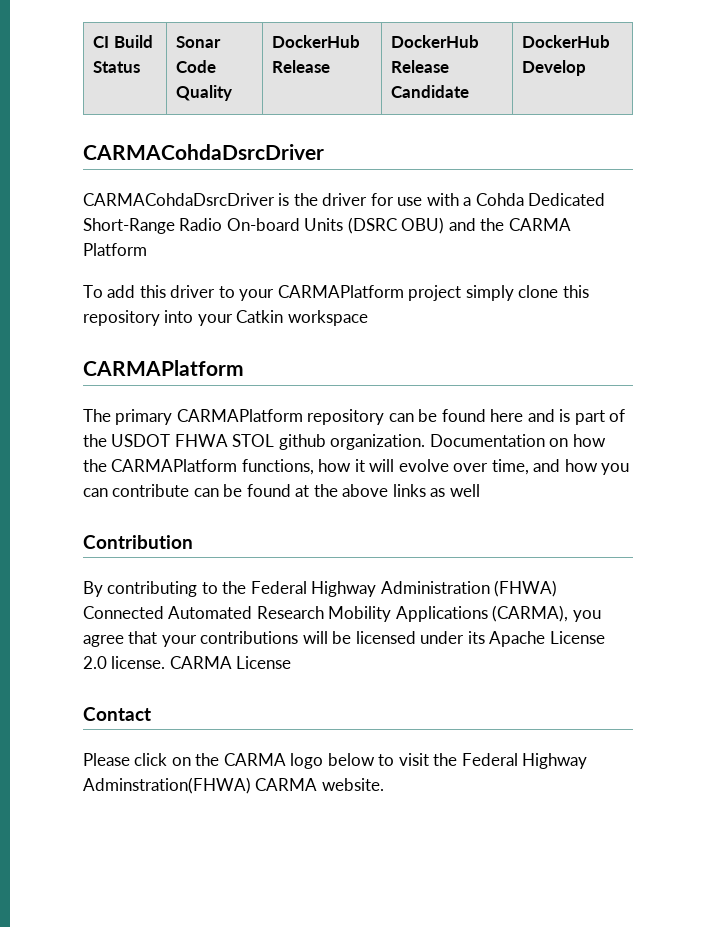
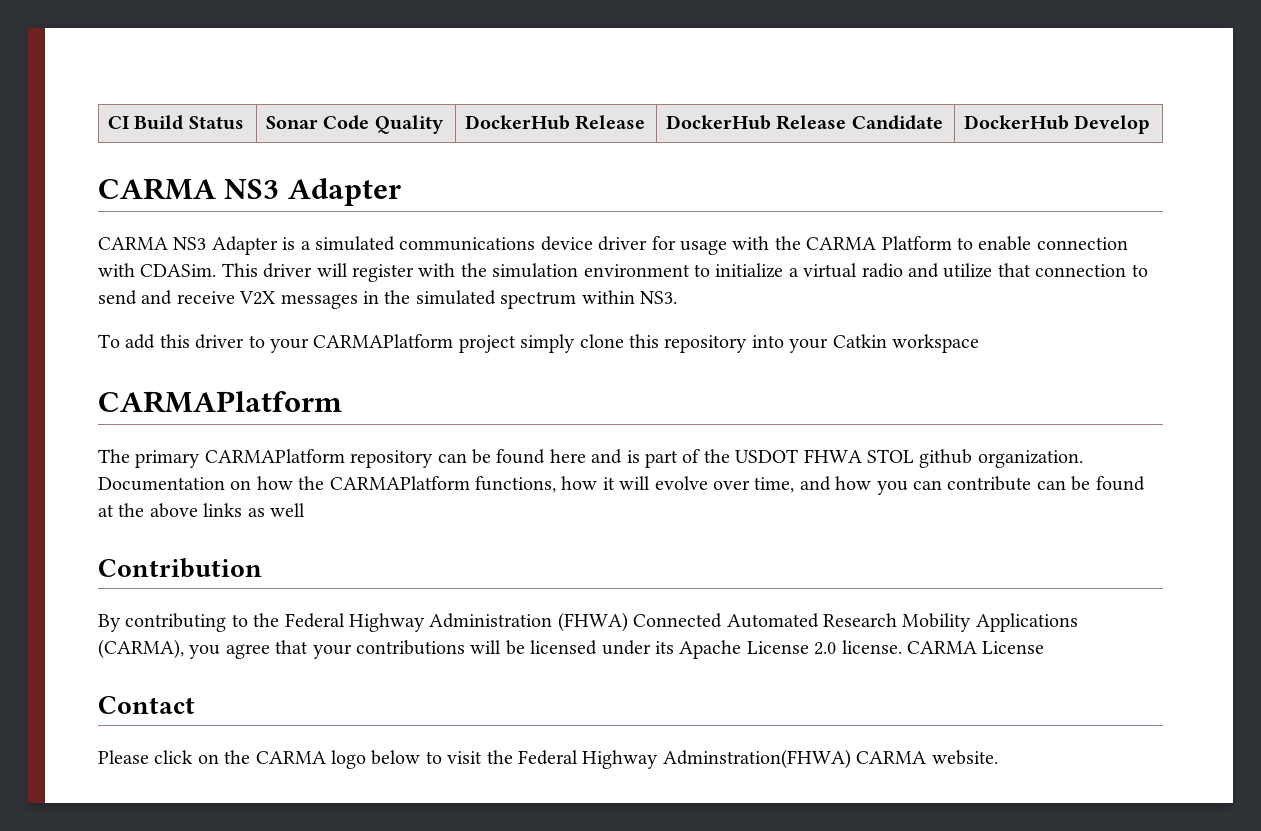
  CI Build Status | Sonar Code Quality | DockerHub Release | DockerHub Release Candidate | DockerHub Develop
- CARMACohdaDsrcDriver
- CARMACohdaDsrcDriver is the driver for use with a Cohda Dedicated Short-Range Radio On-board Units (DSRC OBU) and the CARMA Platform
+ CARMA NS3 Adapter
+ CARMA NS3 Adapter is a simulated communications device driver for usage with the CARMA Platform to enable connection with CDASim. This driver will register with the simulation environment to initialize a virtual radio and utilize that connection to send and receive V2X messages in the simulated spectrum within NS3.

